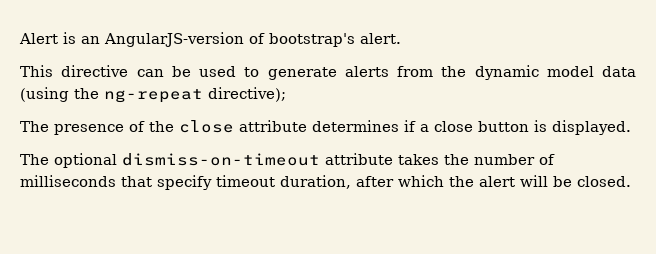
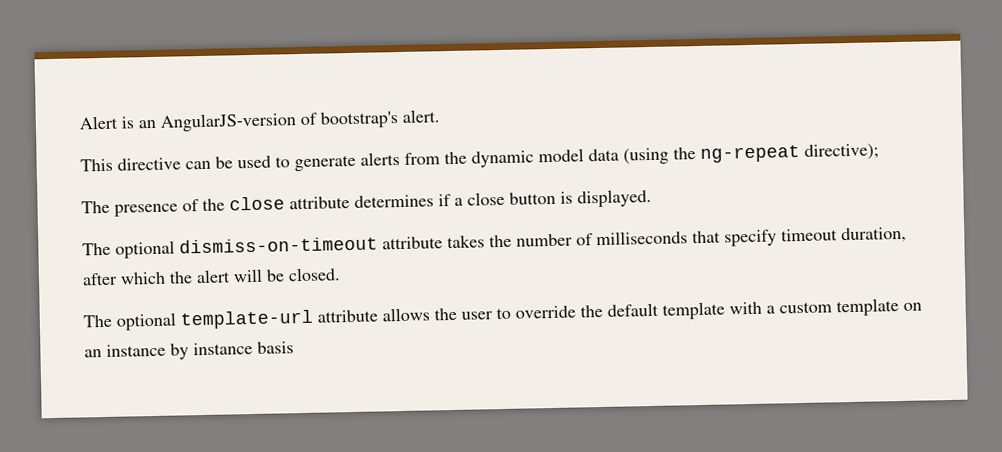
+ The optional template-url attribute allows the user to override the default template with a custom template on an instance by instance basis

